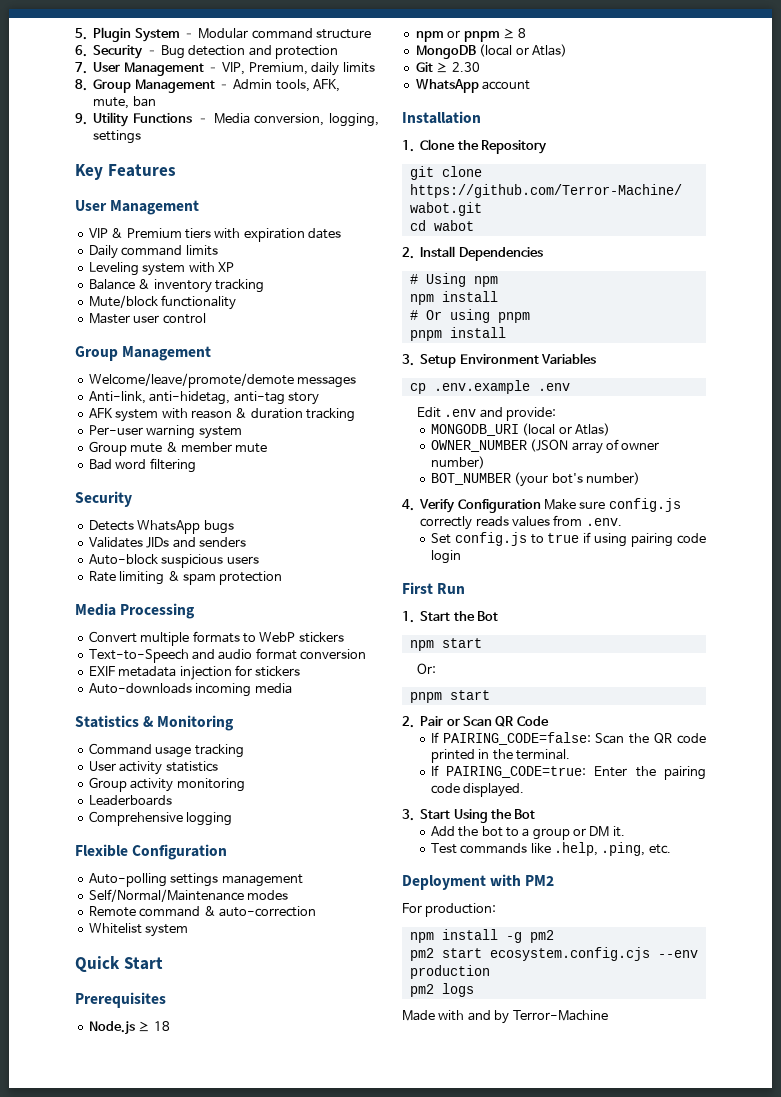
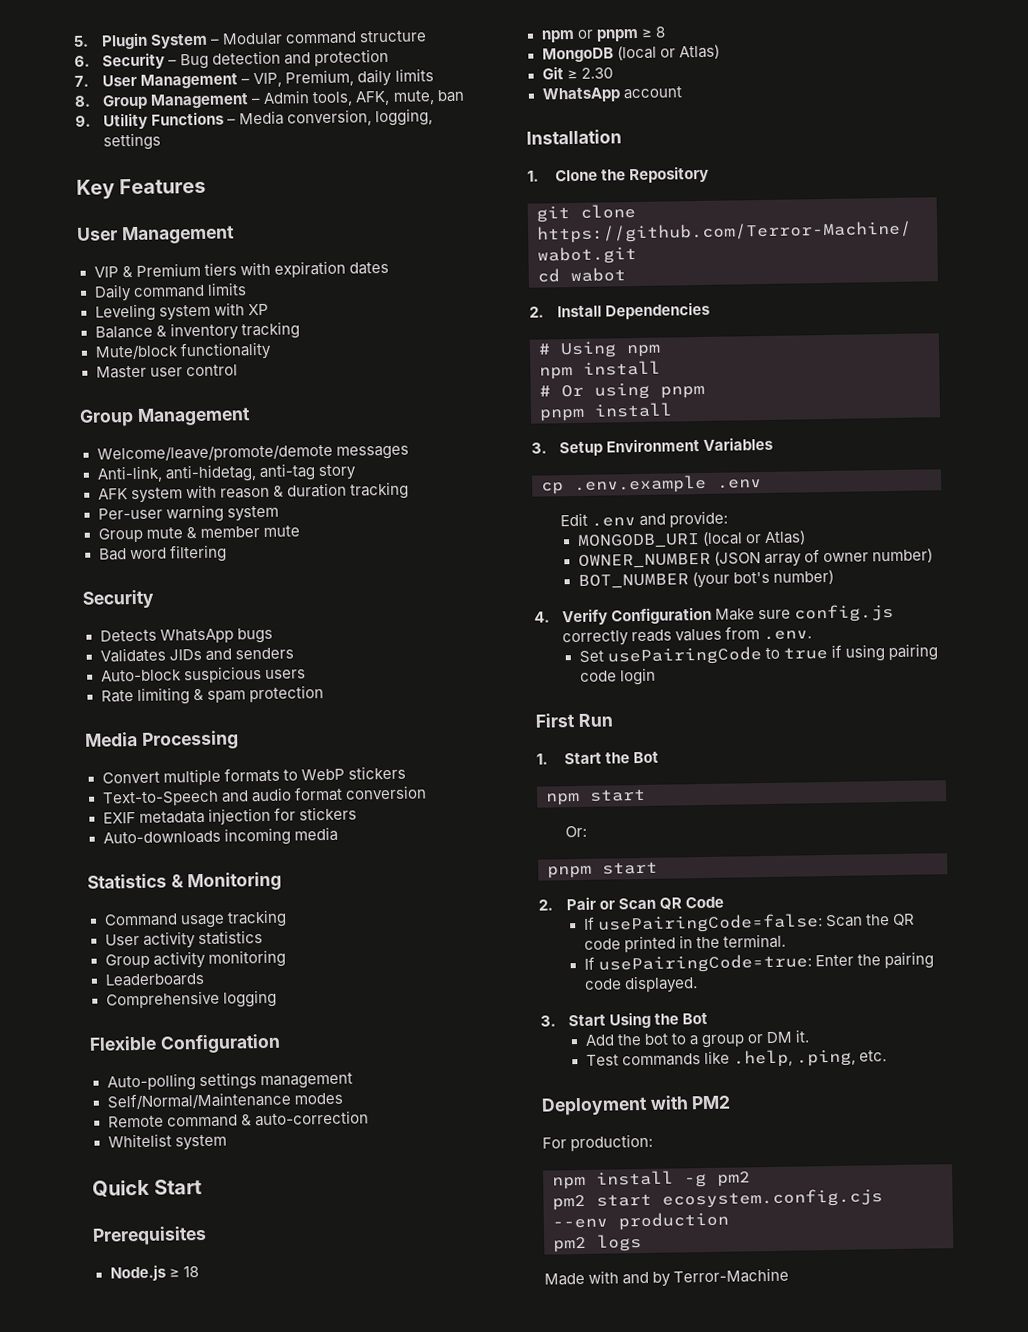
- Set config.js to true if using pairing code login
+ Set usePairingCode to true if using pairing code login
- If PAIRING_CODE=false: Scan the QR code printed in the terminal.
+ If usePairingCode=false: Scan the QR code printed in the terminal.
- If PAIRING_CODE=true: Enter the pairing code displayed.
+ If usePairingCode=true: Enter the pairing code displayed.

